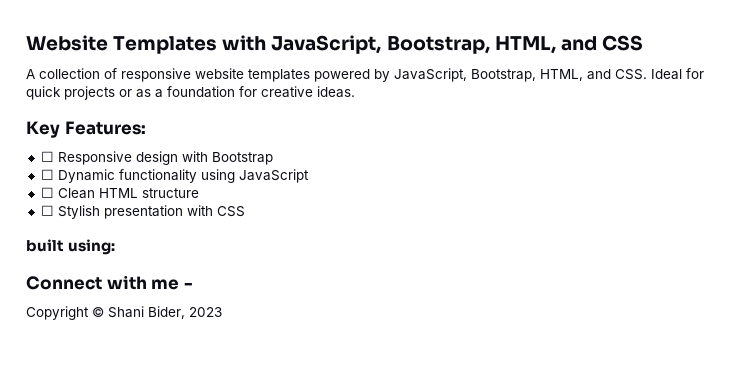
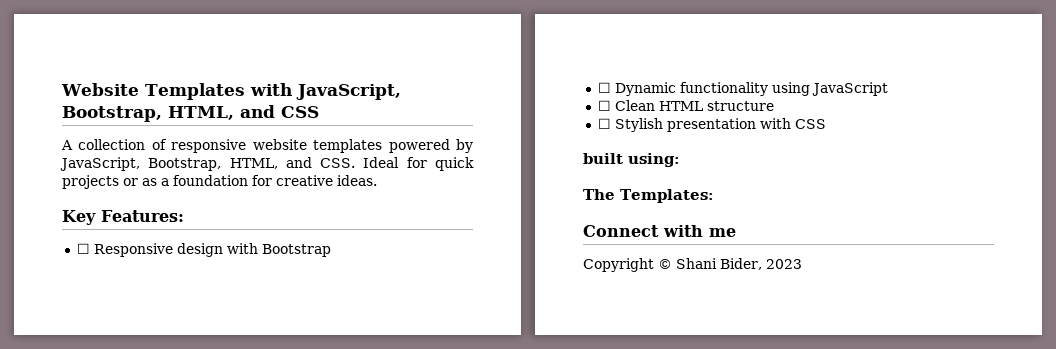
+ The Templates:
- Connect with me -
+ Connect with me

